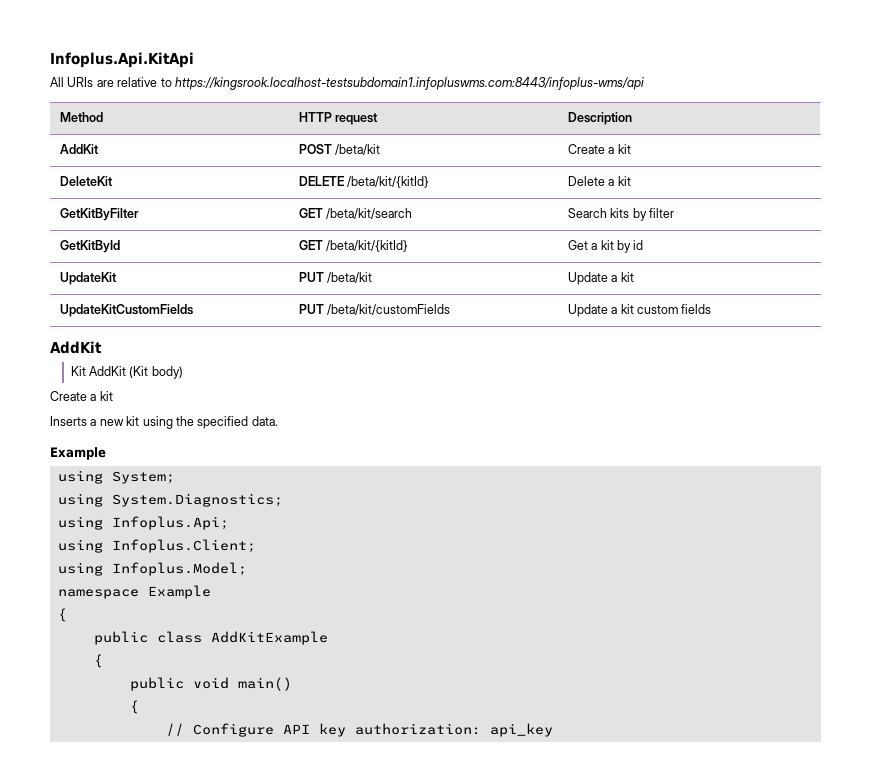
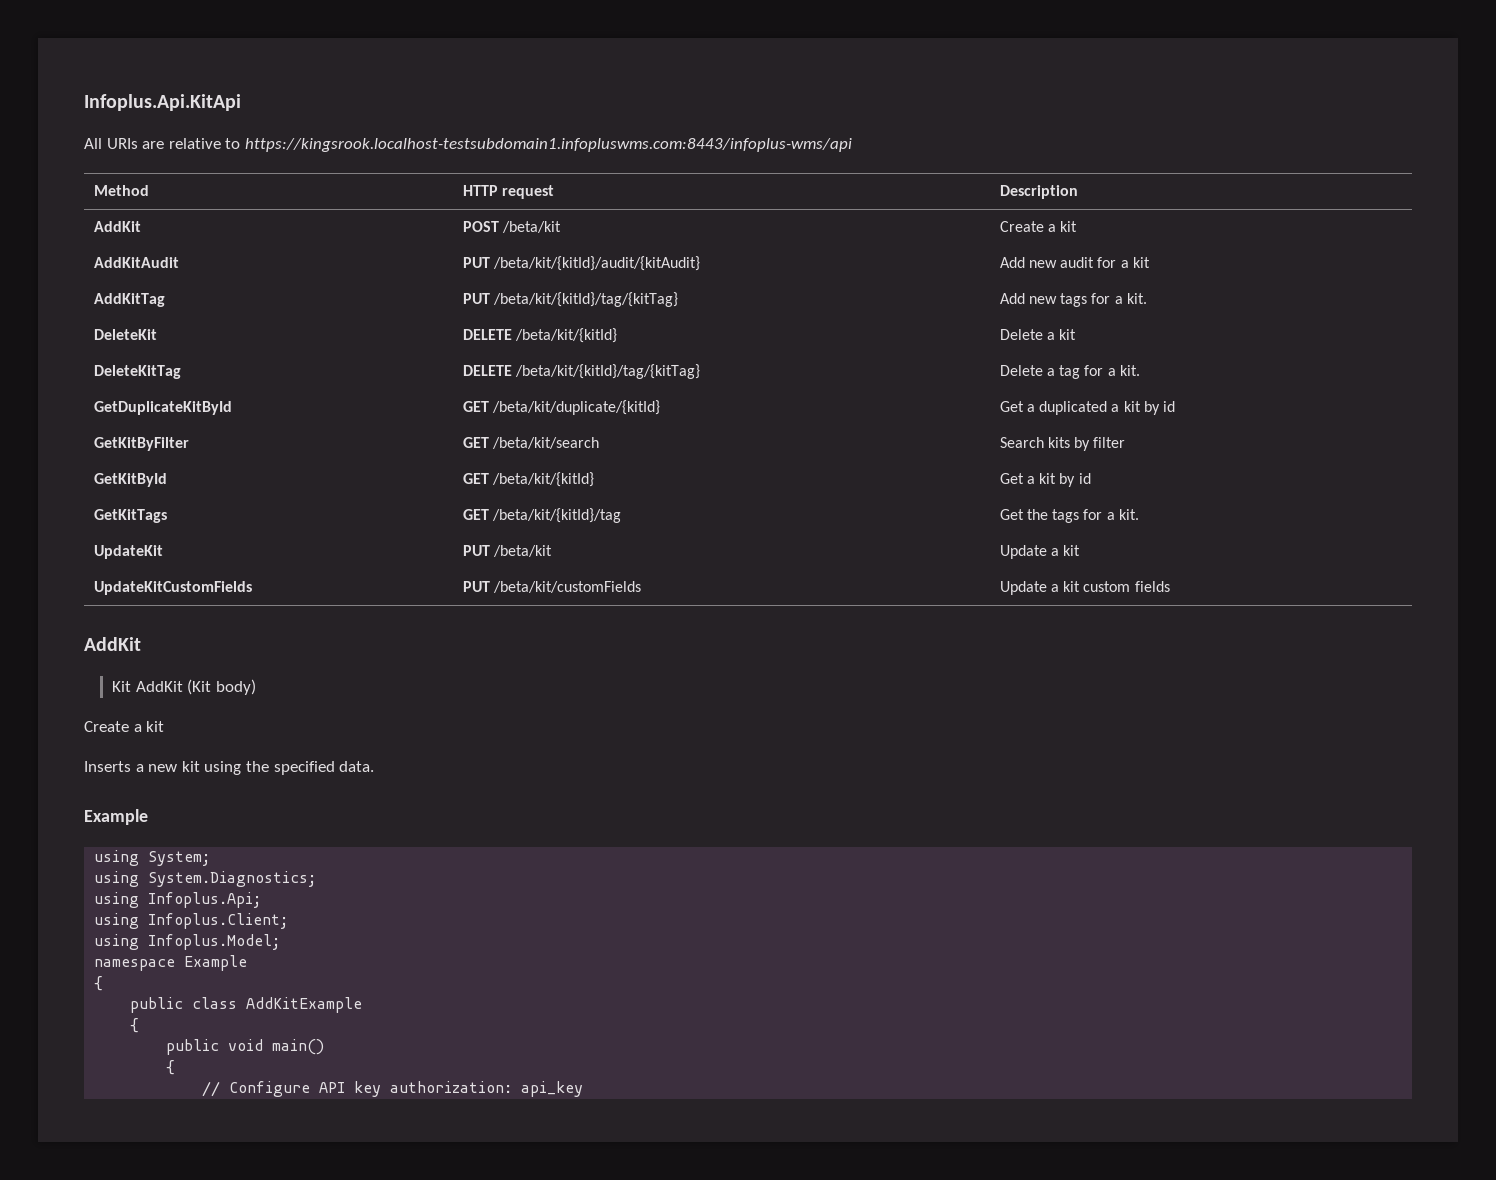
+ AddKitAudit | PUT /beta/kit/{kitId}/audit/{kitAudit} | Add new audit for a kit
+ AddKitTag | PUT /beta/kit/{kitId}/tag/{kitTag} | Add new tags for a kit.
+ DeleteKitTag | DELETE /beta/kit/{kitId}/tag/{kitTag} | Delete a tag for a kit.
+ GetDuplicateKitById | GET /beta/kit/duplicate/{kitId} | Get a duplicated a kit by id
+ GetKitTags | GET /beta/kit/{kitId}/tag | Get the tags for a kit.

